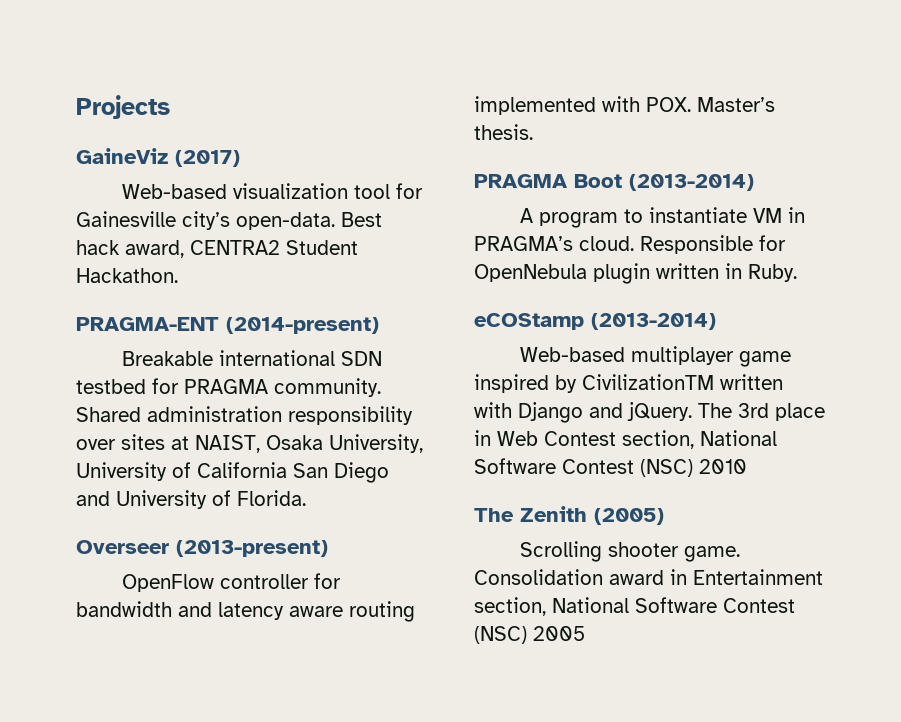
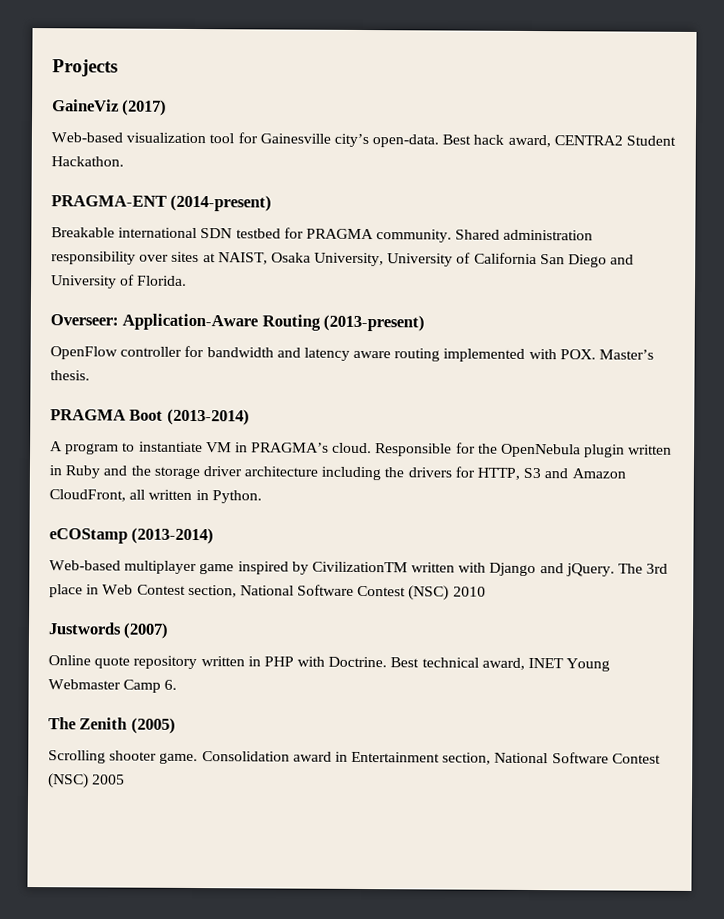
- Overseer (2013-present)
+ Overseer: Application-Aware Routing (2013-present)
- Responsible for OpenNebula plugin written in Ruby.
+ Responsible for the OpenNebula plugin written in Ruby and the storage driver architecture including the drivers for HTTP, S3 and Amazon CloudFront, all written in Python.
+ Justwords (2007)
+ Online quote repository written in PHP with Doctrine. Best technical award, INET Young Webmaster Camp 6.

